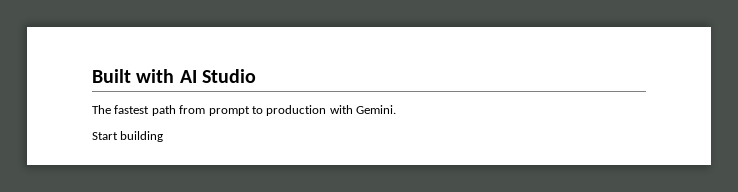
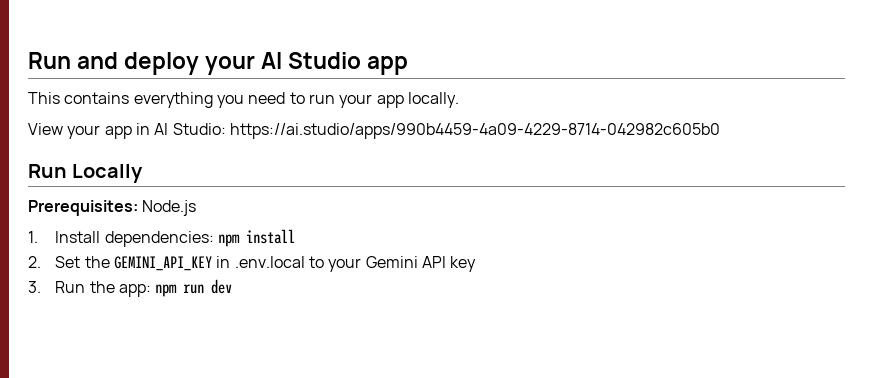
- Built with AI Studio
- The fastest path from prompt to production with Gemini.
- Start building
+ Run and deploy your AI Studio app
+ This contains everything you need to run your app locally.
+ View your app in AI Studio: https://ai.studio/apps/990b4459-4a09-4229-8714-042982c605b0
+ Run Locally
+ Prerequisites: Node.js
+ 1. Install dependencies: npm install
+ 2. Set the GEMINI_API_KEY in .env.local to your Gemini API key
+ 3. Run the app: npm run dev

